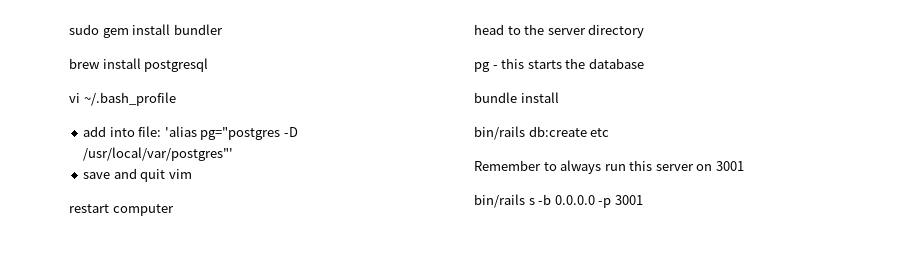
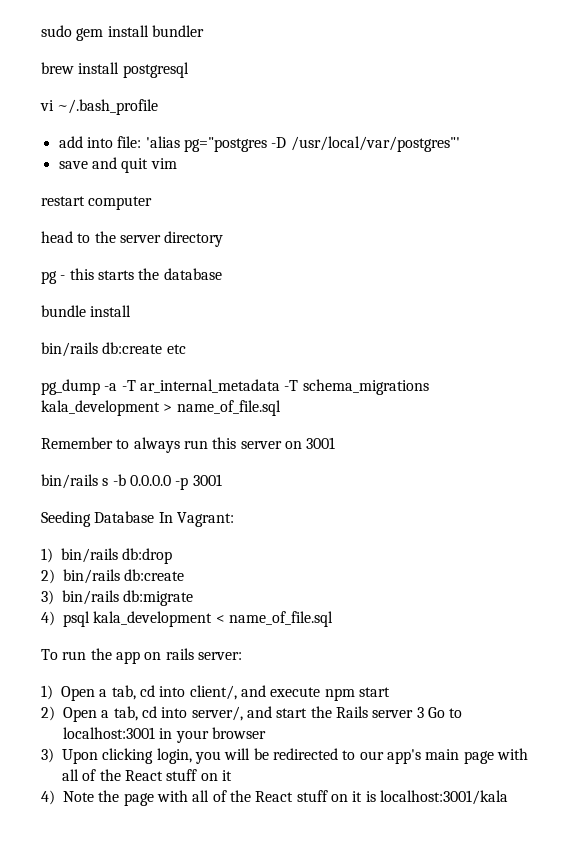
+ pg_dump -a -T ar_internal_metadata -T schema_migrations kala_development > name_of_file.sql
+ Seeding Database In Vagrant:
+ 1) bin/rails db:drop
+ 2) bin/rails db:create
+ 3) bin/rails db:migrate
+ 4) psql kala_development < name_of_file.sql
+ To run the app on rails server:
+ 1) Open a tab, cd into client/, and execute npm start
+ 2) Open a tab, cd into server/, and start the Rails server 3 Go to localhost:3001 in your browser
+ 3) Upon clicking login, you will be redirected to our app's main page with all of the React stuff on it
+ 4) Note the page with all of the React stuff on it is localhost:3001/kala

